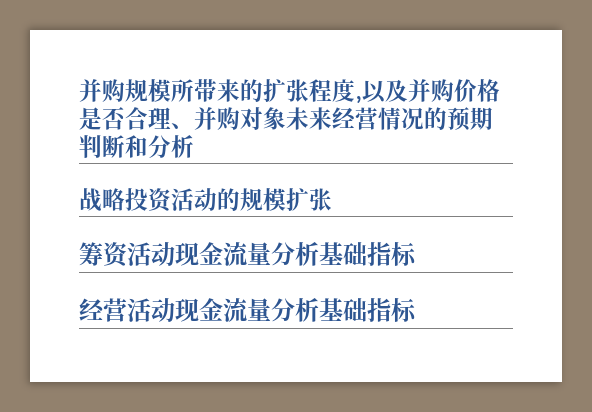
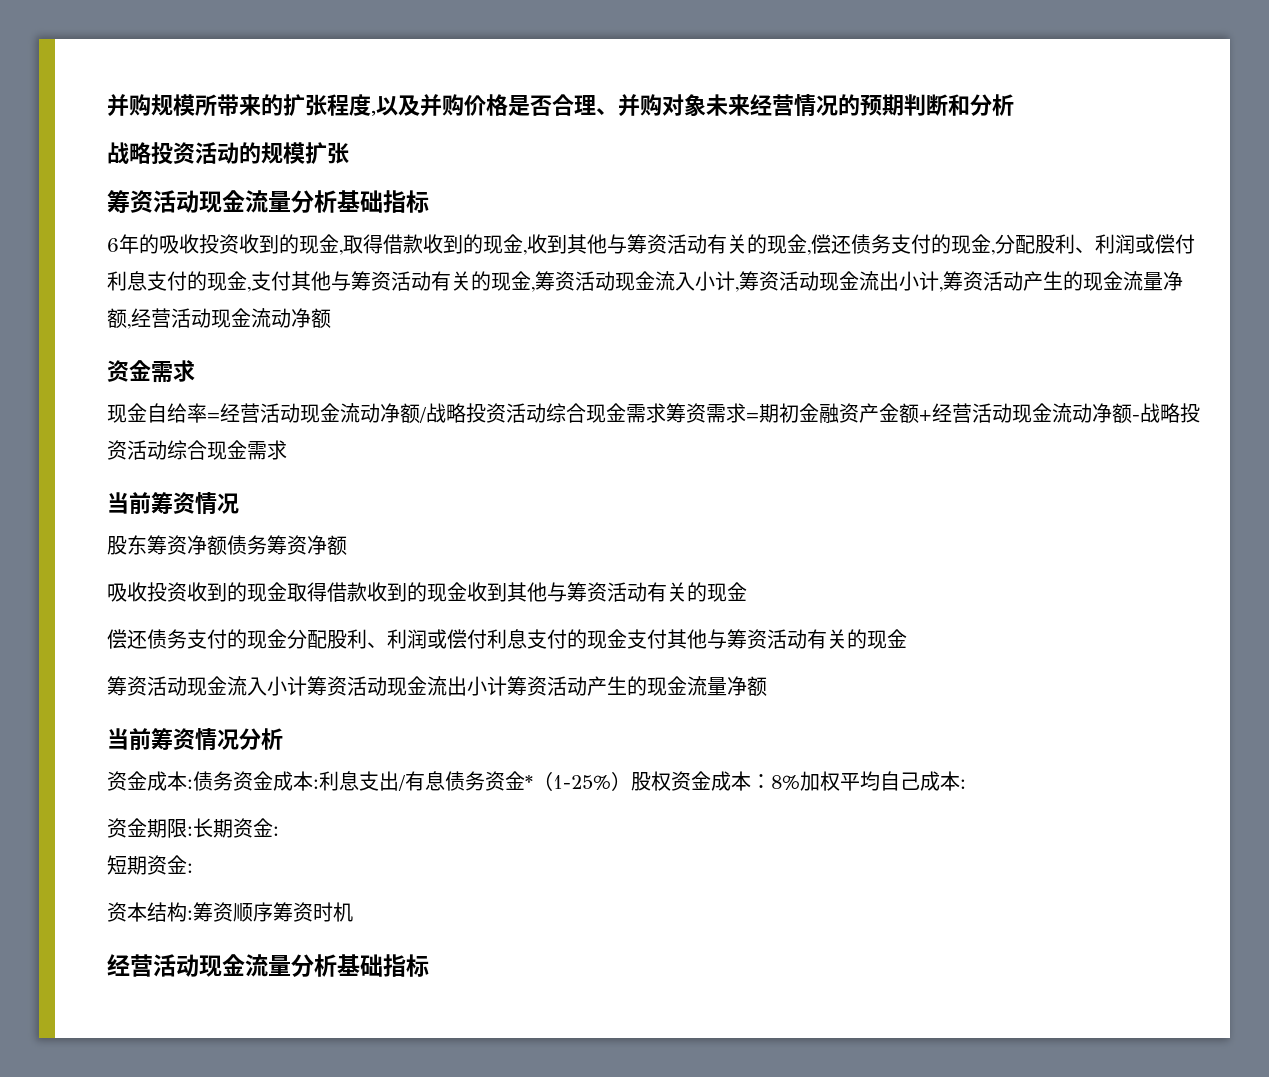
+ 6年的吸收投资收到的现金,取得借款收到的现金,收到其他与筹资活动有关的现金,偿还债务支付的现金,分配股利、利润或偿付利息支付的现金,支付其他与筹资活动有关的现金,筹资活动现金流入小计,筹资活动现金流出小计,筹资活动产生的现金流量净额,经营活动现金流动净额
+ 资金需求
+ 现金自给率=经营活动现金流动净额/战略投资活动综合现金需求筹资需求=期初金融资产金额+经营活动现金流动净额-战略投资活动综合现金需求
+ 当前筹资情况
+ 股东筹资净额债务筹资净额
+ 吸收投资收到的现金取得借款收到的现金收到其他与筹资活动有关的现金
+ 偿还债务支付的现金分配股利、利润或偿付利息支付的现金支付其他与筹资活动有关的现金
+ 筹资活动现金流入小计筹资活动现金流出小计筹资活动产生的现金流量净额
+ 当前筹资情况分析
+ 资金成本:债务资金成本:利息支出/有息债务资金*（1-25%）股权资金成本：8%加权平均自己成本:
+ 资金期限:长期资金:
+ 短期资金:
+ 资本结构:筹资顺序筹资时机

